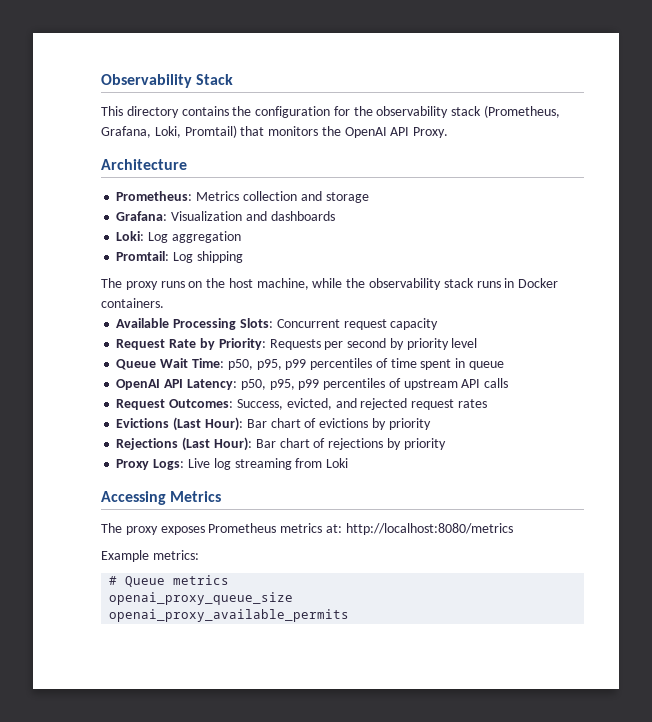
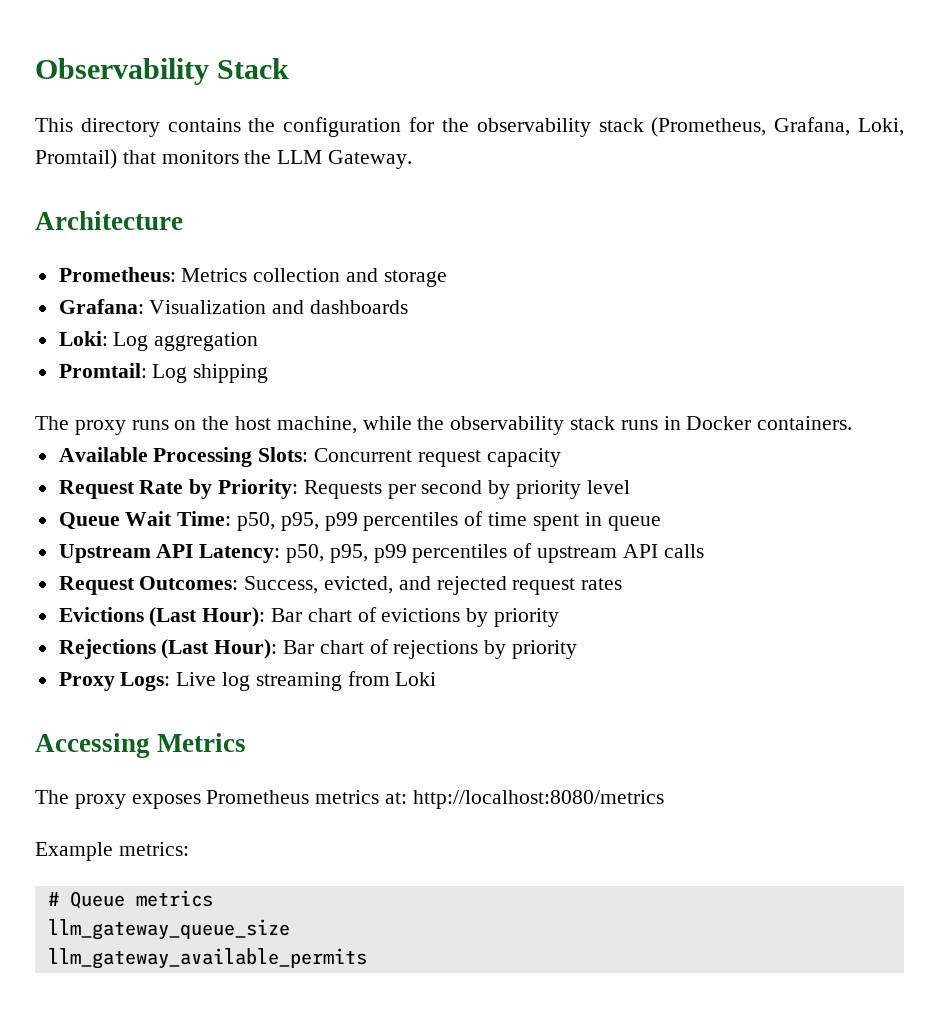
- This directory contains the configuration for the observability stack (Prometheus, Grafana, Loki, Promtail) that monitors the OpenAI API Proxy.
+ This directory contains the configuration for the observability stack (Prometheus, Grafana, Loki, Promtail) that monitors the LLM Gateway.
- OpenAI API Latency: p50, p95, p99 percentiles of upstream API calls
+ Upstream API Latency: p50, p95, p99 percentiles of upstream API calls
- openai_proxy_queue_size
- openai_proxy_available_permits
+ llm_gateway_queue_size
+ llm_gateway_available_permits

